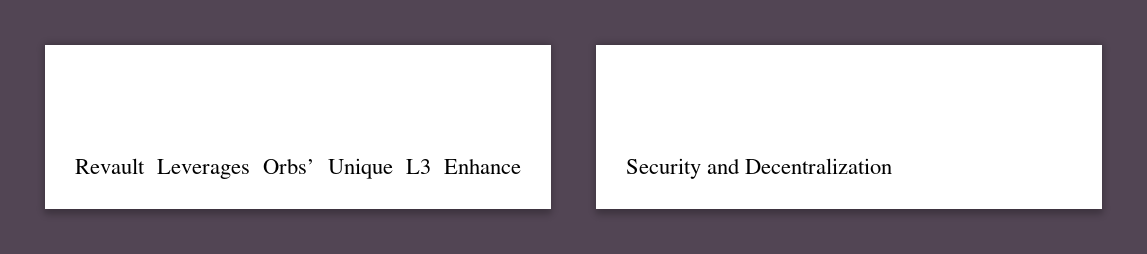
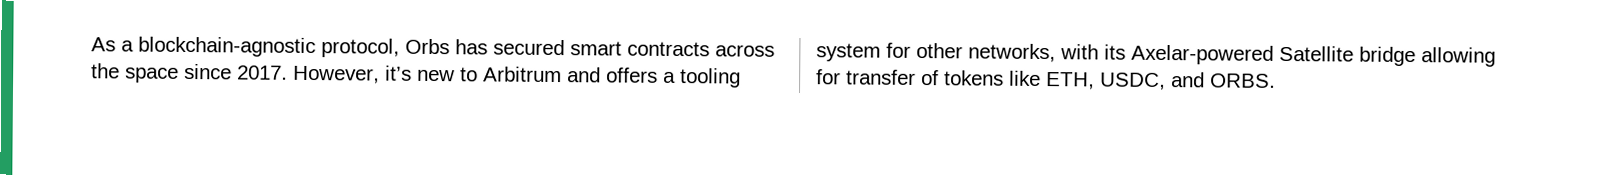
- Revault Leverages Orbs’ Unique L3 Enhance Security and Decentralization
+ As a blockchain-agnostic protocol, Orbs has secured smart contracts across the space since 2017. However, it’s new to Arbitrum and offers a tooling system for other networks, with its Axelar-powered Satellite bridge allowing for transfer of tokens like ETH, USDC, and ORBS.

